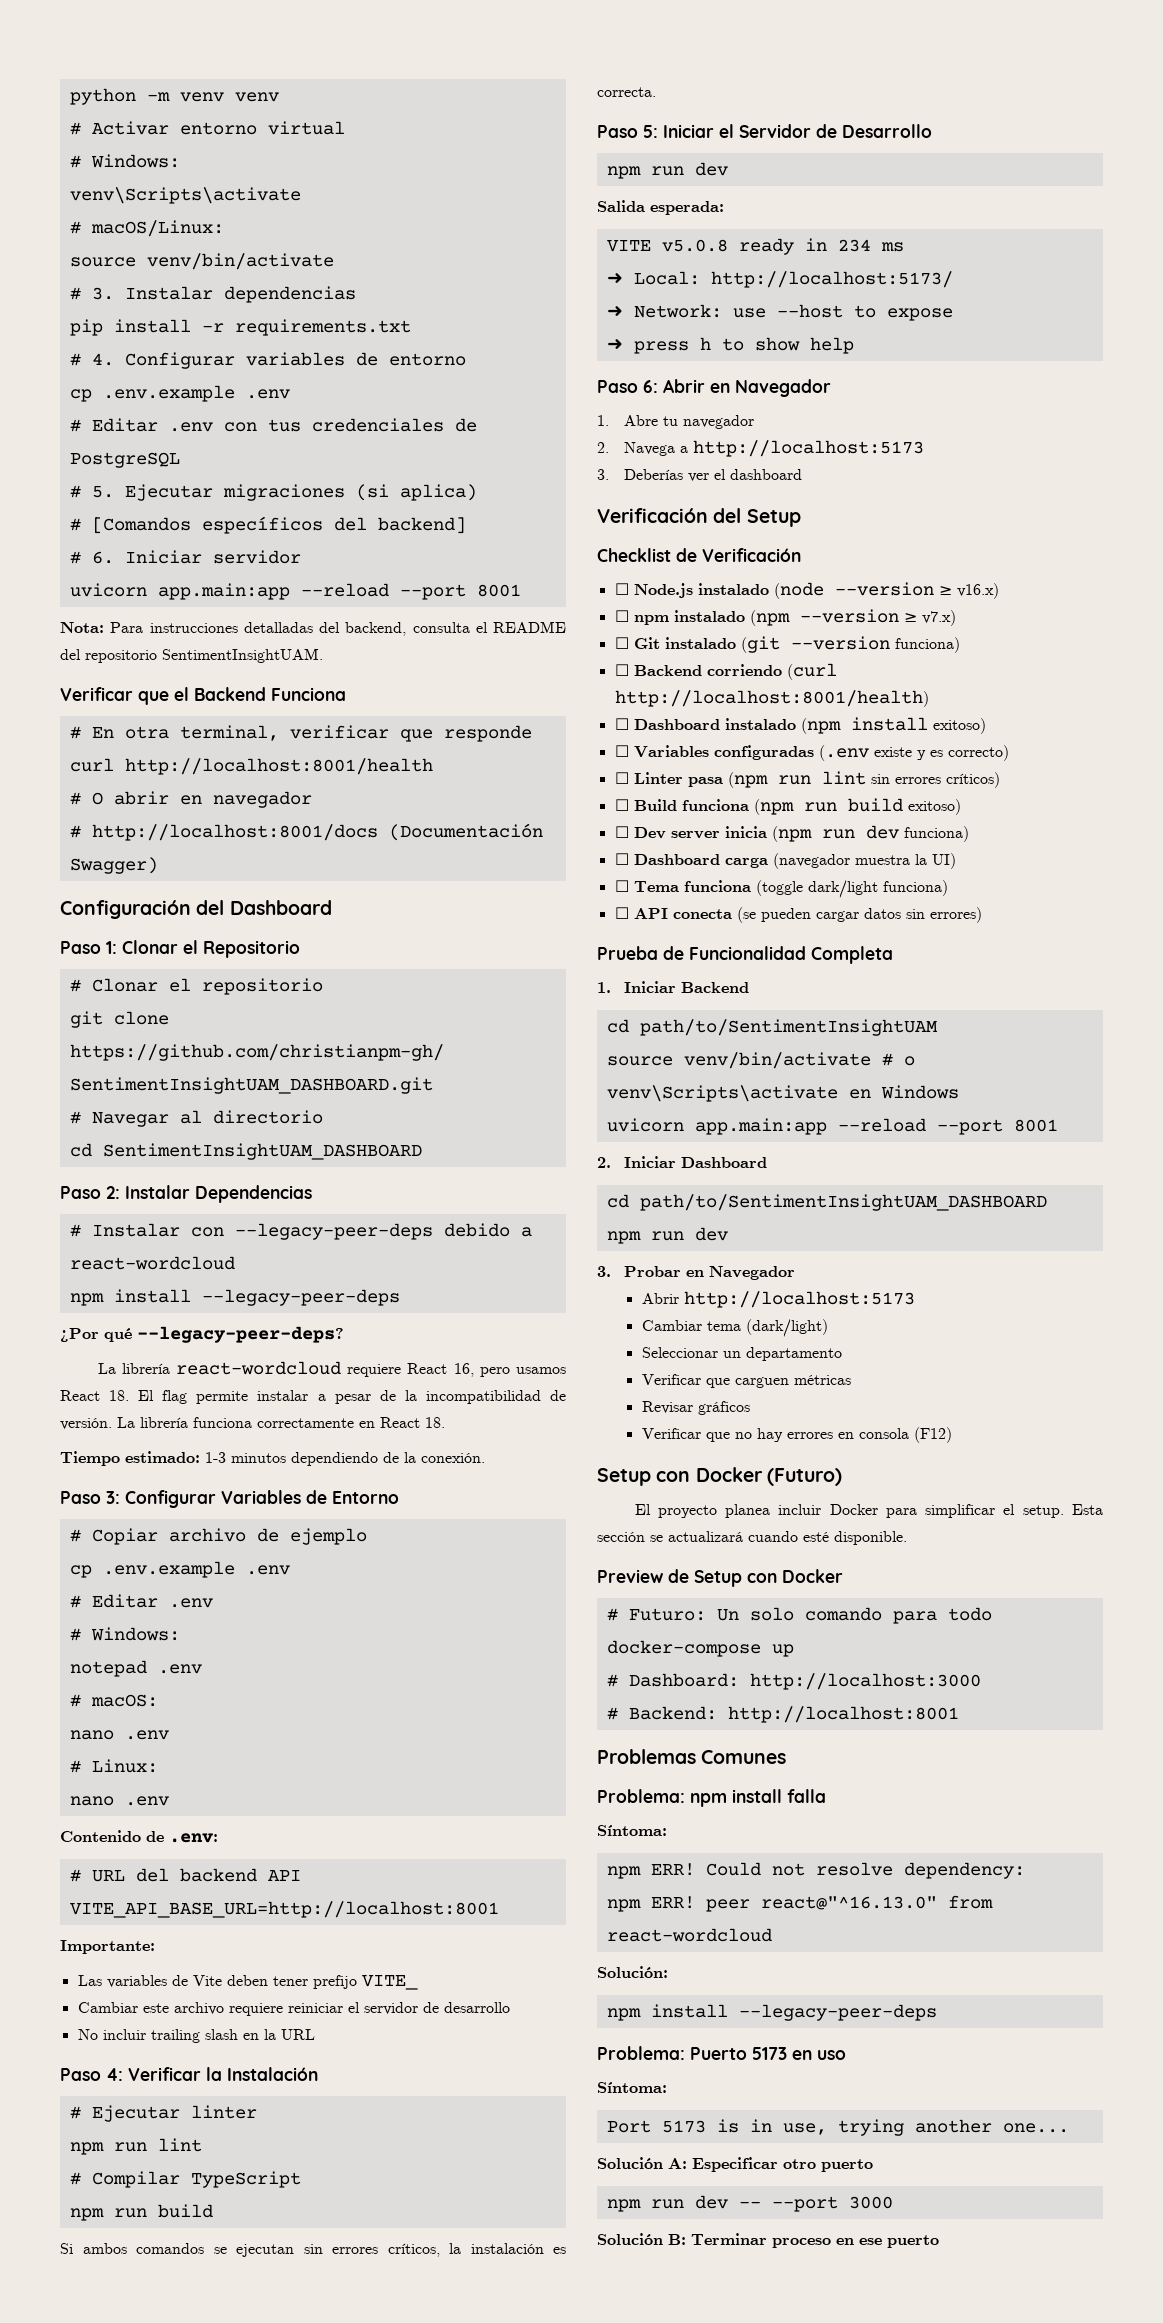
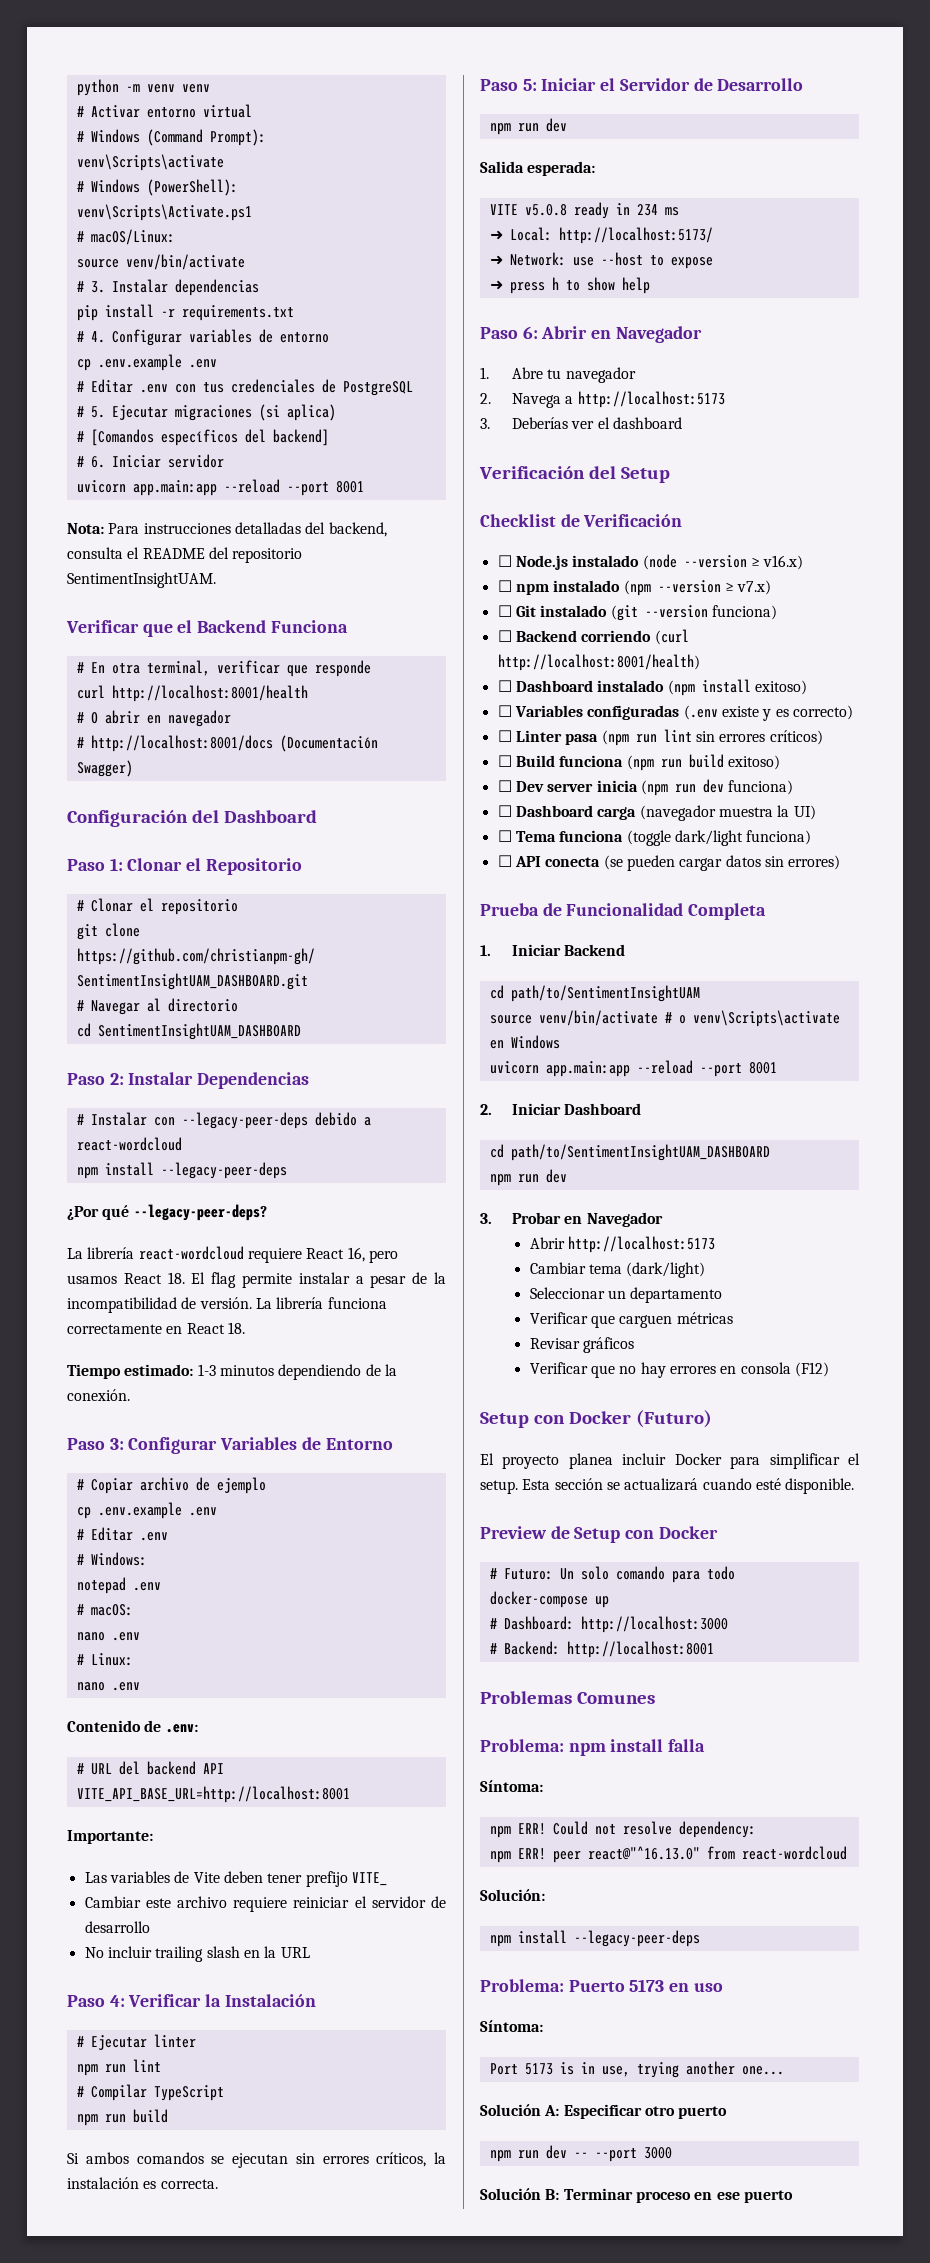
  # Activar entorno virtual
- # Windows:
+ # Windows (Command Prompt):
  venv\Scripts\activate
+ # Windows (PowerShell):
+ venv\Scripts\Activate.ps1

